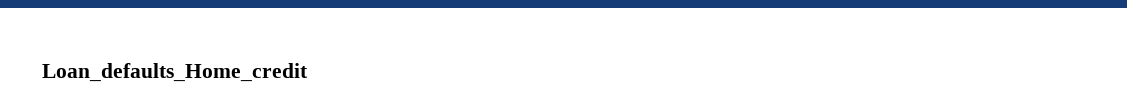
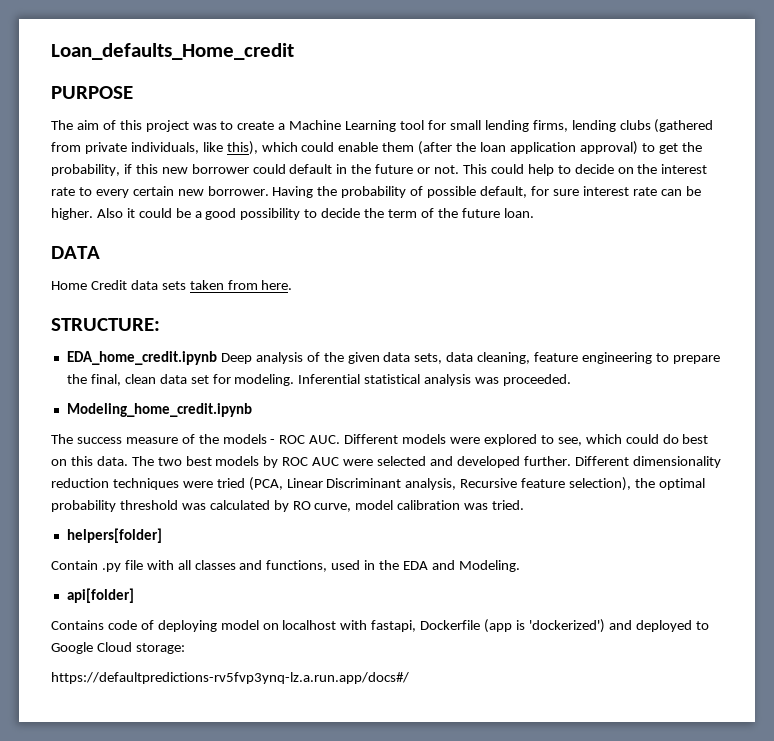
+ PURPOSE
+ The aim of this project was to create a Machine Learning tool for small lending firms, lending clubs (gathered from private individuals, like this), which could enable them (after the loan application approval) to get the probability, if this new borrower could default in the future or not. This could help to decide on the interest rate to every certain new borrower. Having the probability of possible default, for sure interest rate can be higher. Also it could be a good possibility to decide the term of the future loan.
+ DATA
+ Home Credit data sets taken from here.
+ STRUCTURE:
+ EDA_home_credit.ipynb Deep analysis of the given data sets, data cleaning, feature engineering to prepare the final, clean data set for modeling. Inferential statistical analysis was proceeded.
+ Modeling_home_credit.ipynb
+ The success measure of the models - ROC AUC. Different models were explored to see, which could do best on this data. The two best models by ROC AUC were selected and developed further. Different dimensionality reduction techniques were tried (PCA, Linear Discriminant analysis, Recursive feature selection), the optimal probability threshold was calculated by RO curve, model calibration was tried.
+ helpers[folder]
+ Contain .py file with all classes and functions, used in the EDA and Modeling.
+ api[folder]
+ Contains code of deploying model on localhost with fastapi, Dockerfile (app is 'dockerized') and deployed to Google Cloud storage:
+ https://defaultpredictions-rv5fvp3ynq-lz.a.run.app/docs#/

